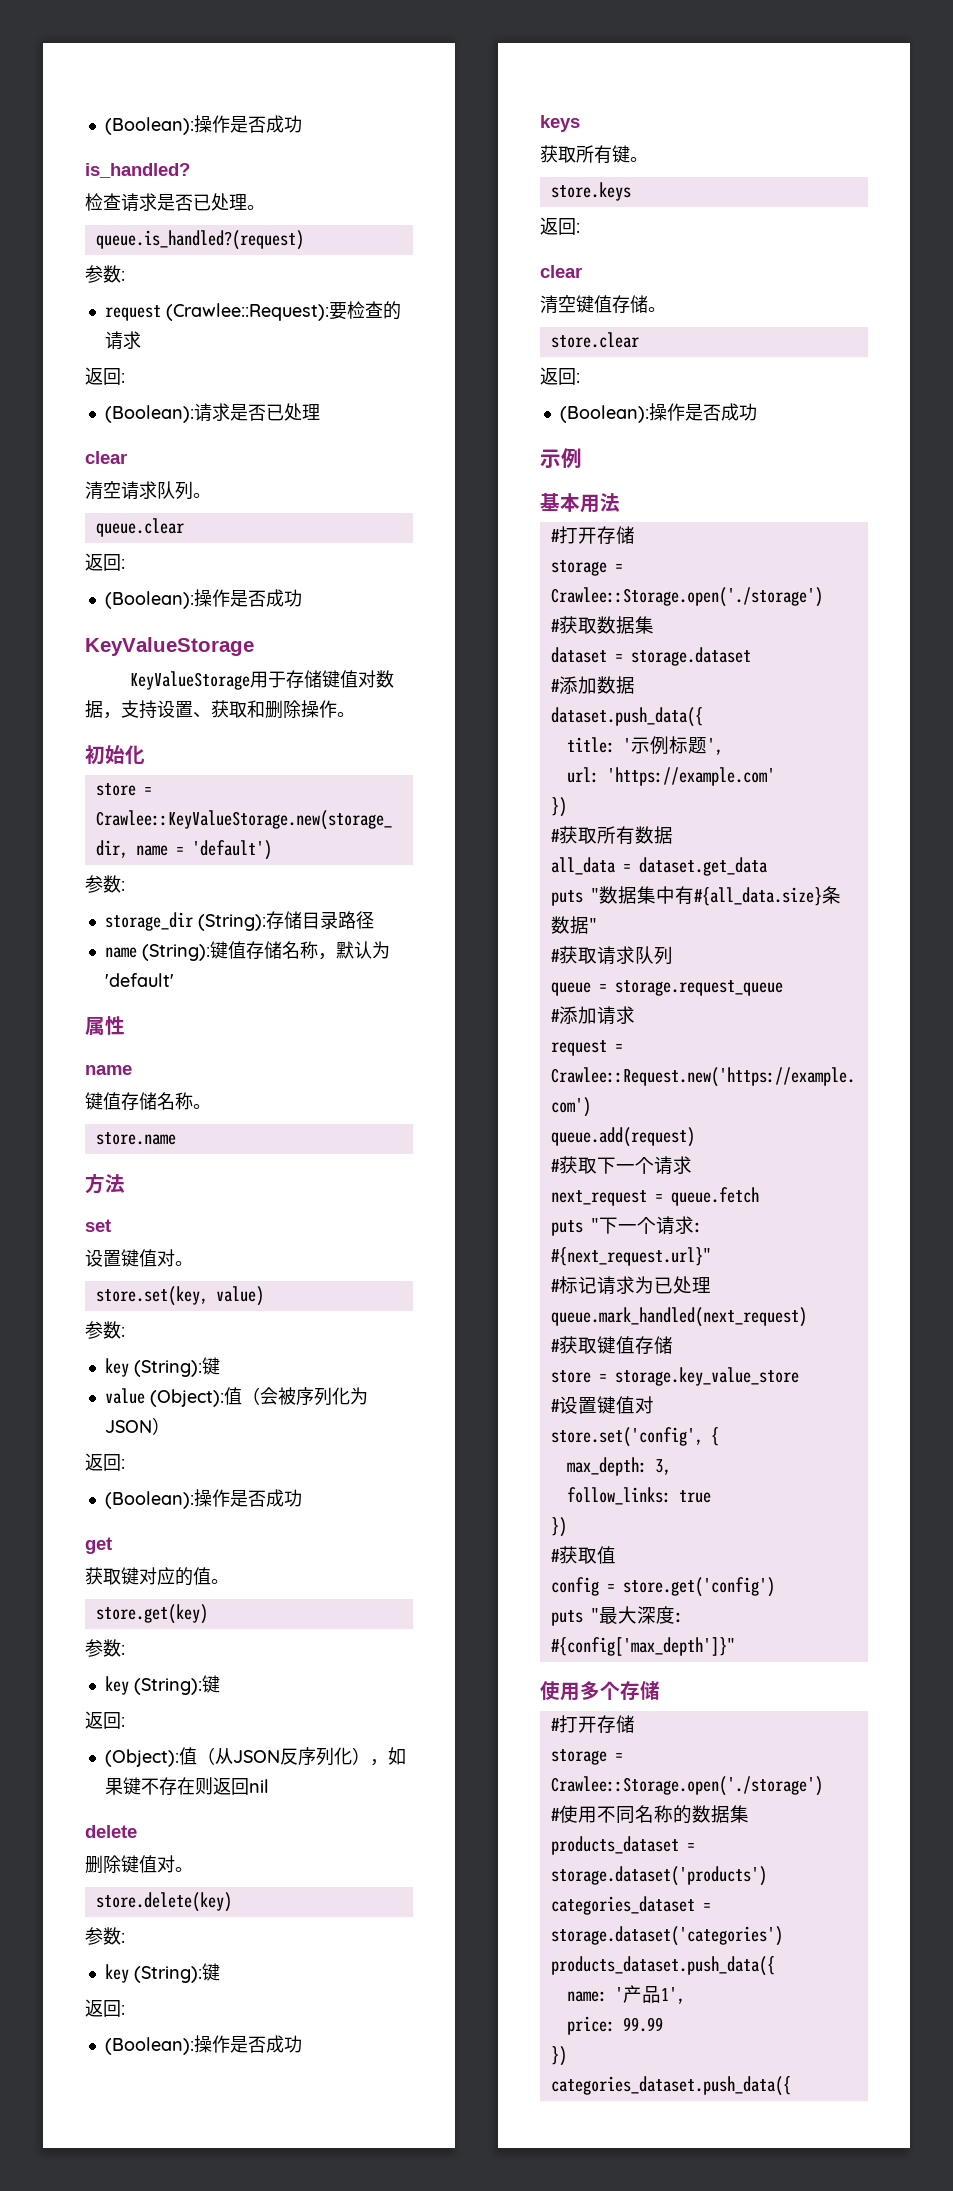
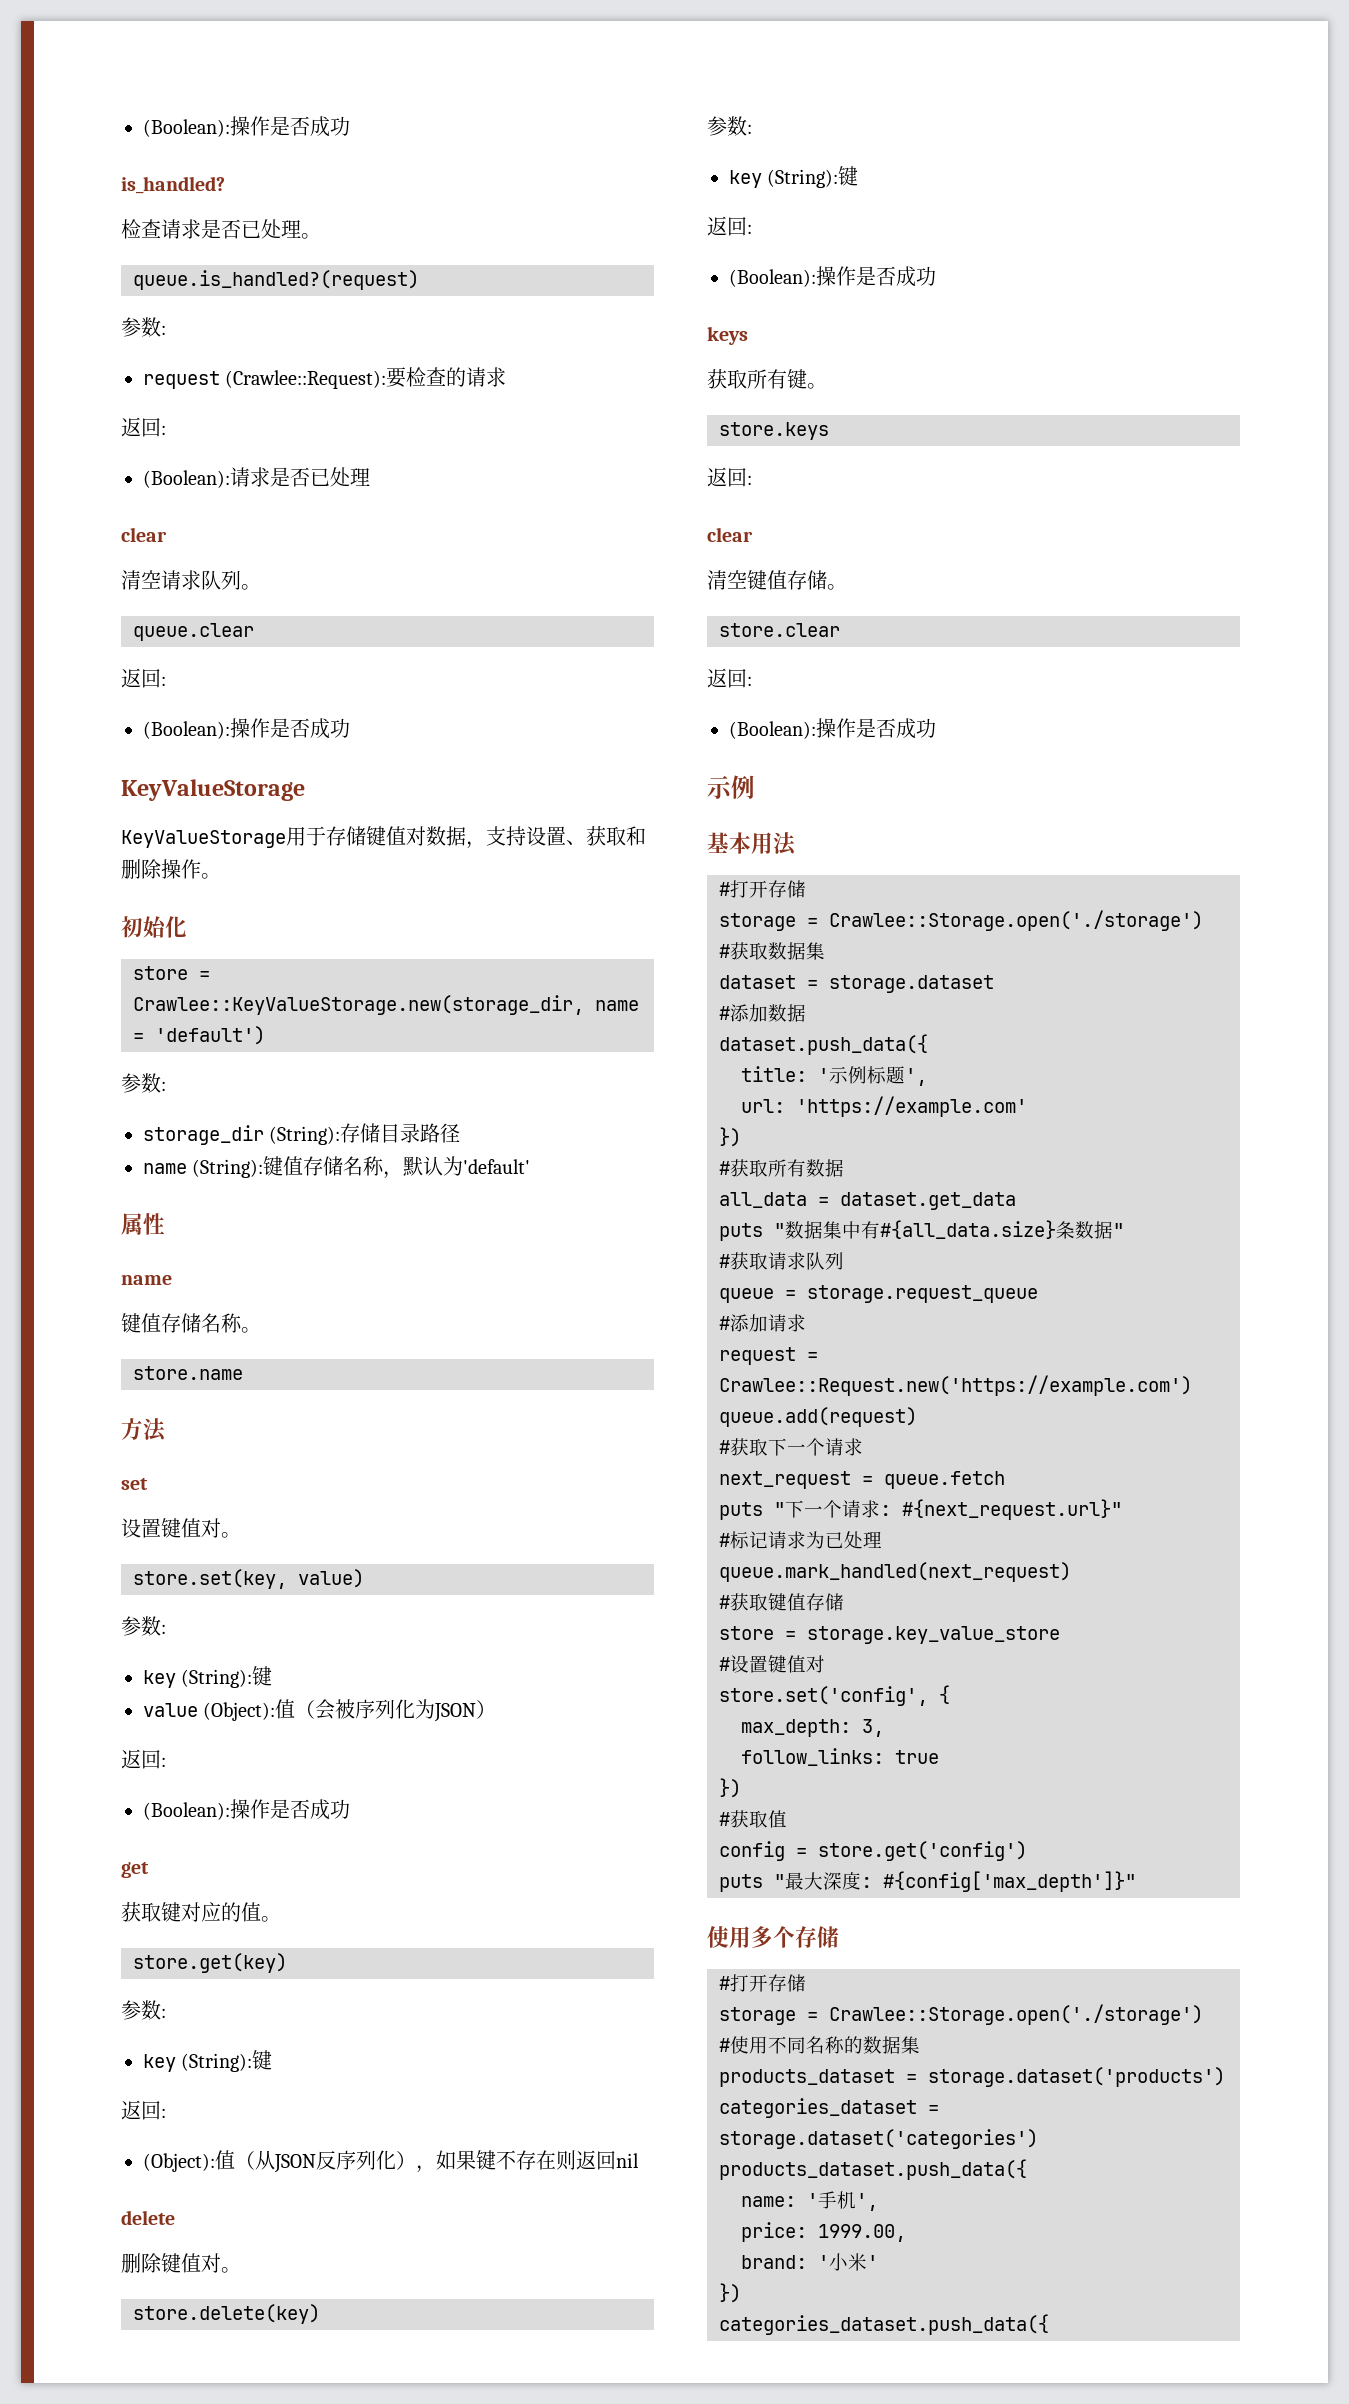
- name: '产品1',
+ name: '手机',
- price: 99.99
+ price: 1999.00,
+ brand: '小米'

